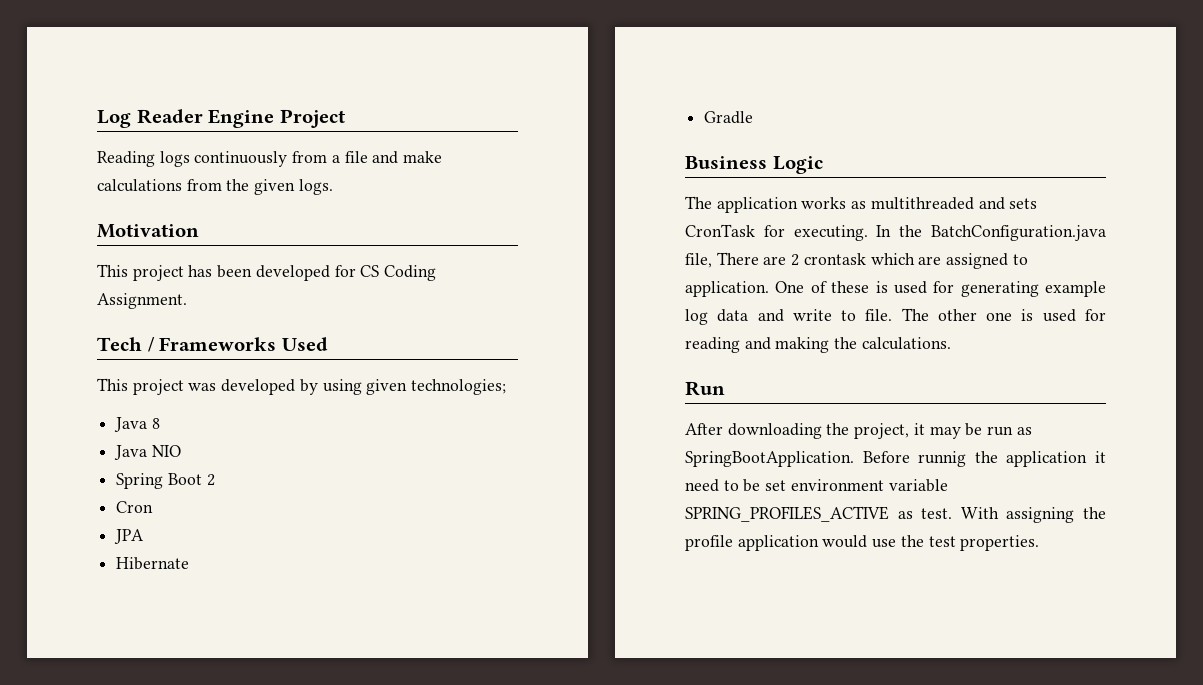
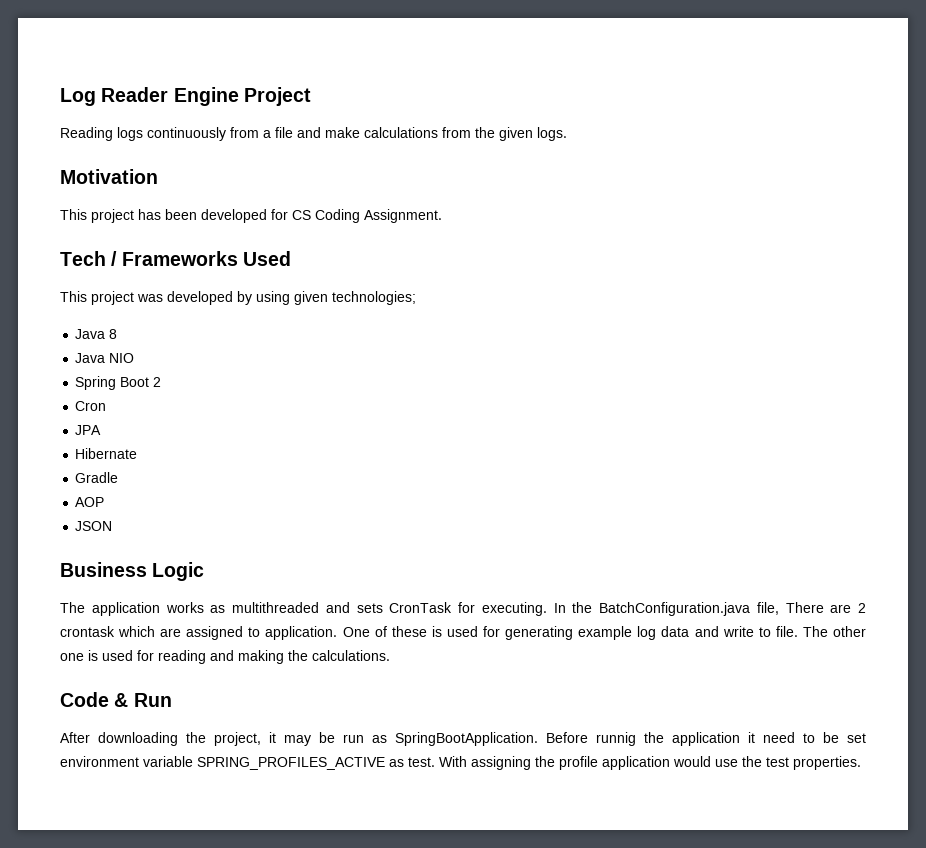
+ AOP
+ JSON
- Run
+ Code & Run

